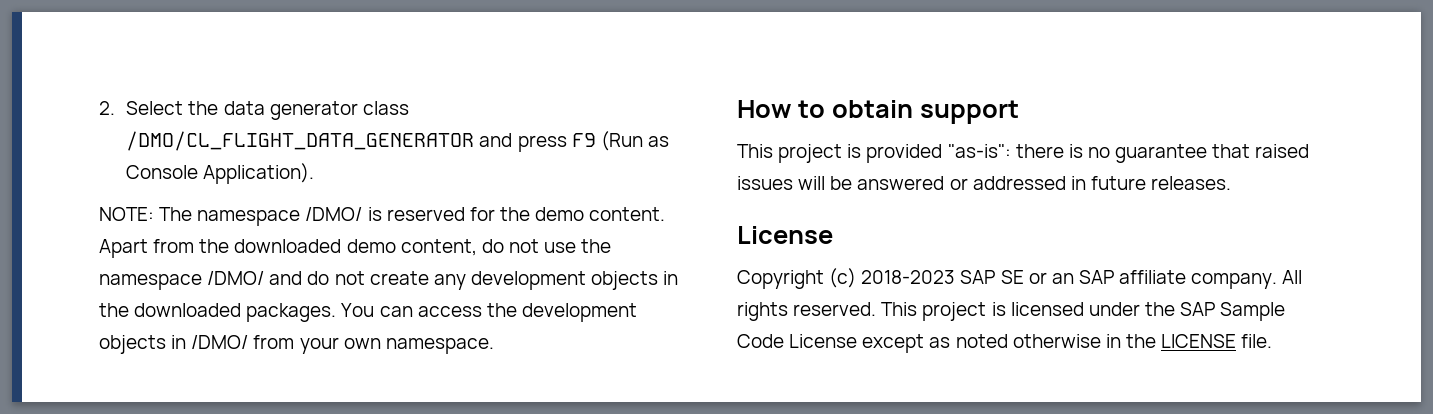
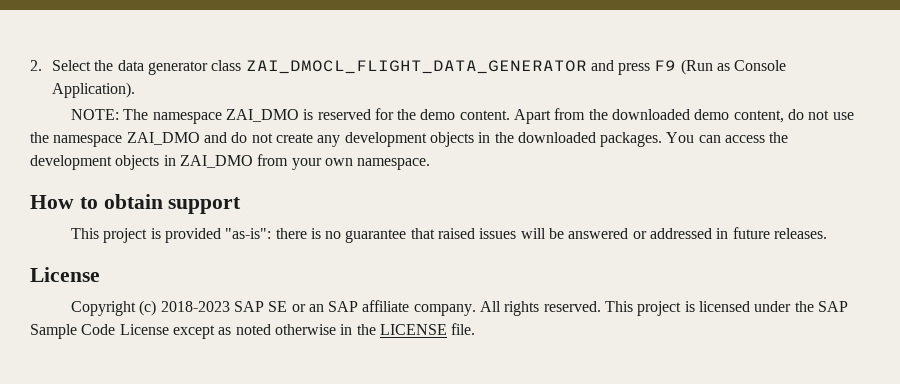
- 2. Select the data generator class /DMO/CL_FLIGHT_DATA_GENERATOR and press F9 (Run as Console Application).
+ 2. Select the data generator class ZAI_DMOCL_FLIGHT_DATA_GENERATOR and press F9 (Run as Console Application).
- NOTE: The namespace /DMO/ is reserved for the demo content.
+ NOTE: The namespace ZAI_DMO is reserved for the demo content.
- Apart from the downloaded demo content, do not use the namespace /DMO/ and do not create any development objects in the downloaded packages.
+ Apart from the downloaded demo content, do not use the namespace ZAI_DMO and do not create any development objects in the downloaded packages.
- You can access the development objects in /DMO/ from your own namespace.
+ You can access the development objects in ZAI_DMO from your own namespace.

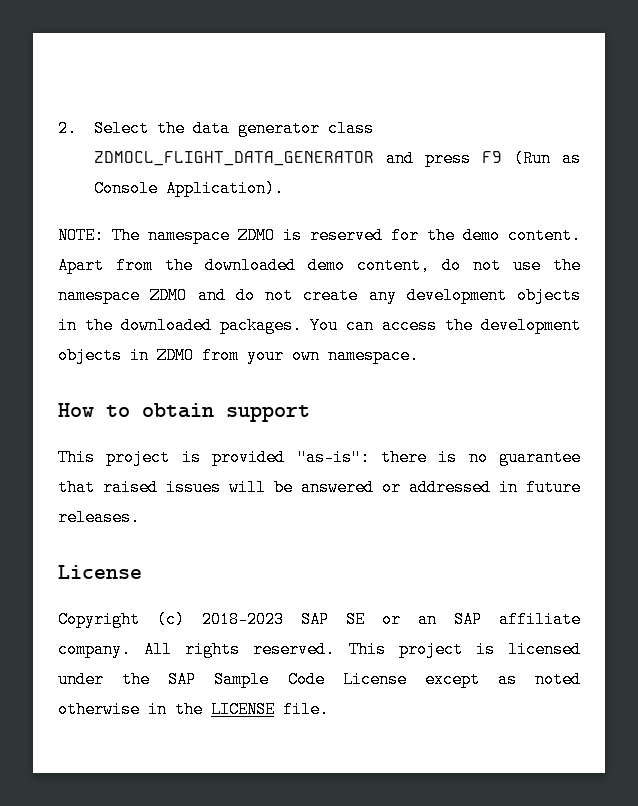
- 2. Select the data generator class ZAI_DMOCL_FLIGHT_DATA_GENERATOR and press F9 (Run as Console Application).
+ 2. Select the data generator class ZDMOCL_FLIGHT_DATA_GENERATOR and press F9 (Run as Console Application).
- NOTE: The namespace ZAI_DMO is reserved for the demo content.
+ NOTE: The namespace ZDMO is reserved for the demo content.
- Apart from the downloaded demo content, do not use the namespace ZAI_DMO and do not create any development objects in the downloaded packages.
+ Apart from the downloaded demo content, do not use the namespace ZDMO and do not create any development objects in the downloaded packages.
- You can access the development objects in ZAI_DMO from your own namespace.
+ You can access the development objects in ZDMO from your own namespace.

